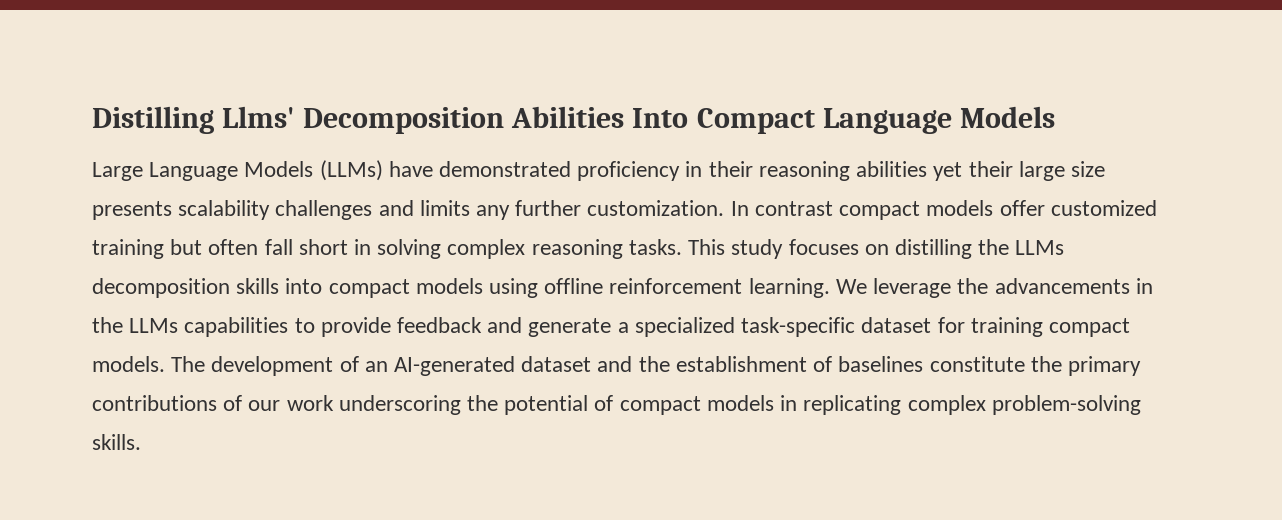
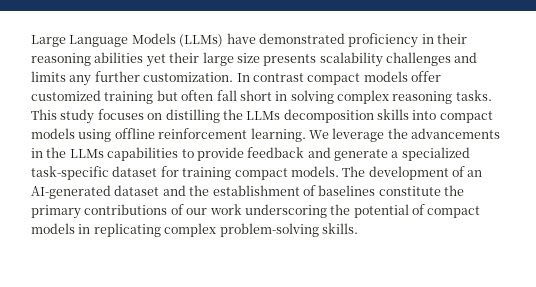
- Distilling Llms' Decomposition Abilities Into Compact Language Models

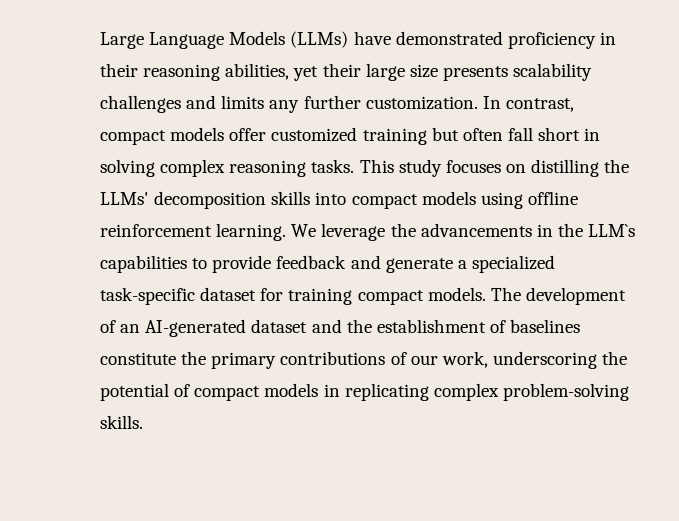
- Large Language Models (LLMs) have demonstrated proficiency in their reasoning abilities yet their large size presents scalability challenges and limits any further customization.
+ Large Language Models (LLMs) have demonstrated proficiency in their reasoning abilities, yet their large size presents scalability challenges and limits any further customization.
- In contrast compact models offer customized training but often fall short in solving complex reasoning tasks.
+ In contrast, compact models offer customized training but often fall short in solving complex reasoning tasks.
- This study focuses on distilling the LLMs decomposition skills into compact models using offline reinforcement learning.
+ This study focuses on distilling the LLMs' decomposition skills into compact models using offline reinforcement learning.
- We leverage the advancements in the LLMs capabilities to provide feedback and generate a specialized task-specific dataset for training compact models.
+ We leverage the advancements in the LLM`s capabilities to provide feedback and generate a specialized task-specific dataset for training compact models.
- The development of an AI-generated dataset and the establishment of baselines constitute the primary contributions of our work underscoring the potential of compact models in replicating complex problem-solving skills.
+ The development of an AI-generated dataset and the establishment of baselines constitute the primary contributions of our work, underscoring the potential of compact models in replicating complex problem-solving skills.

